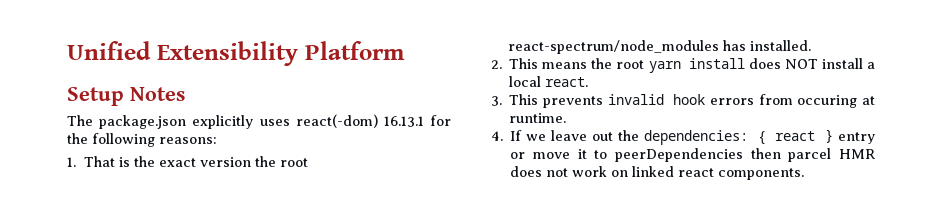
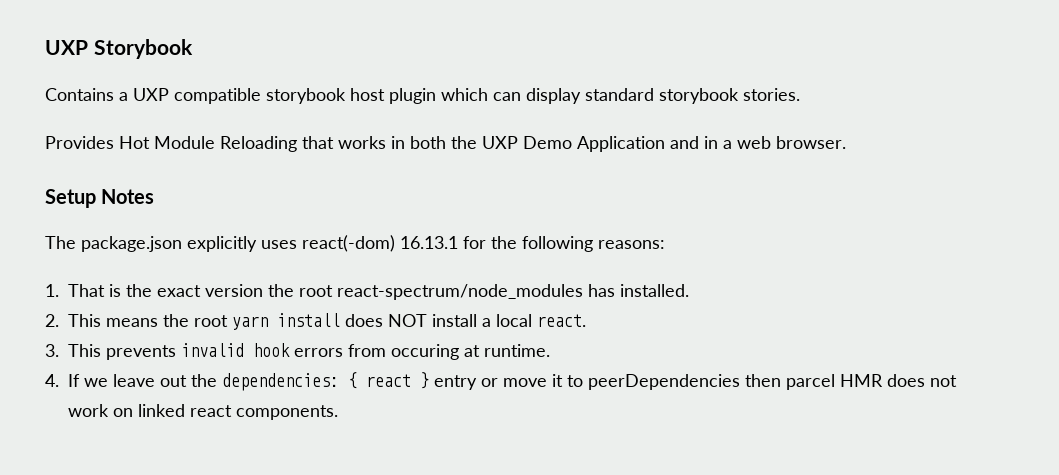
- Unified Extensibility Platform
+ UXP Storybook
+ Contains a UXP compatible storybook host plugin which can display standard storybook stories.
+ Provides Hot Module Reloading that works in both the UXP Demo Application and in a web browser.

